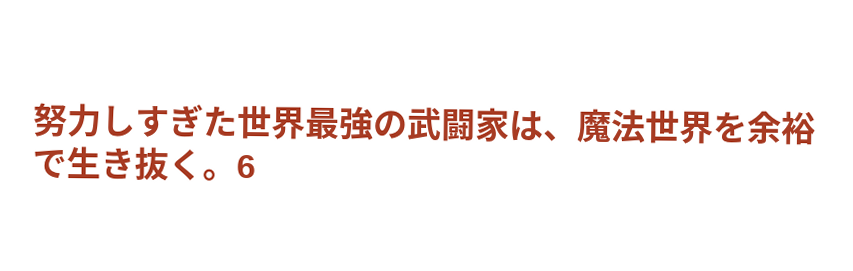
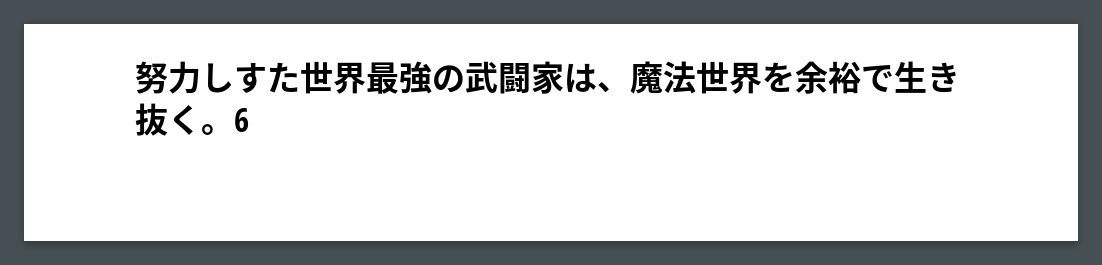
- 努力しすぎた世界最強の武闘家は、魔法世界を余裕で生き抜く。
+ 努力しすた世界最強の武闘家は、魔法世界を余裕で生き抜く。

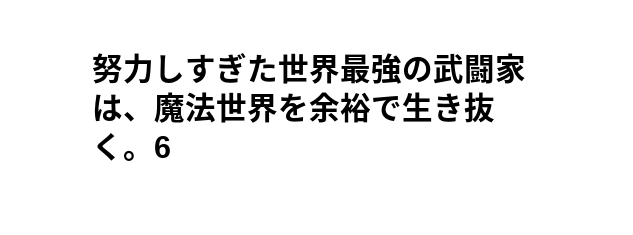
- 努力しすた世界最強の武闘家は、魔法世界を余裕で生き抜く。
+ 努力しすぎた世界最強の武闘家は、魔法世界を余裕で生き抜く。

